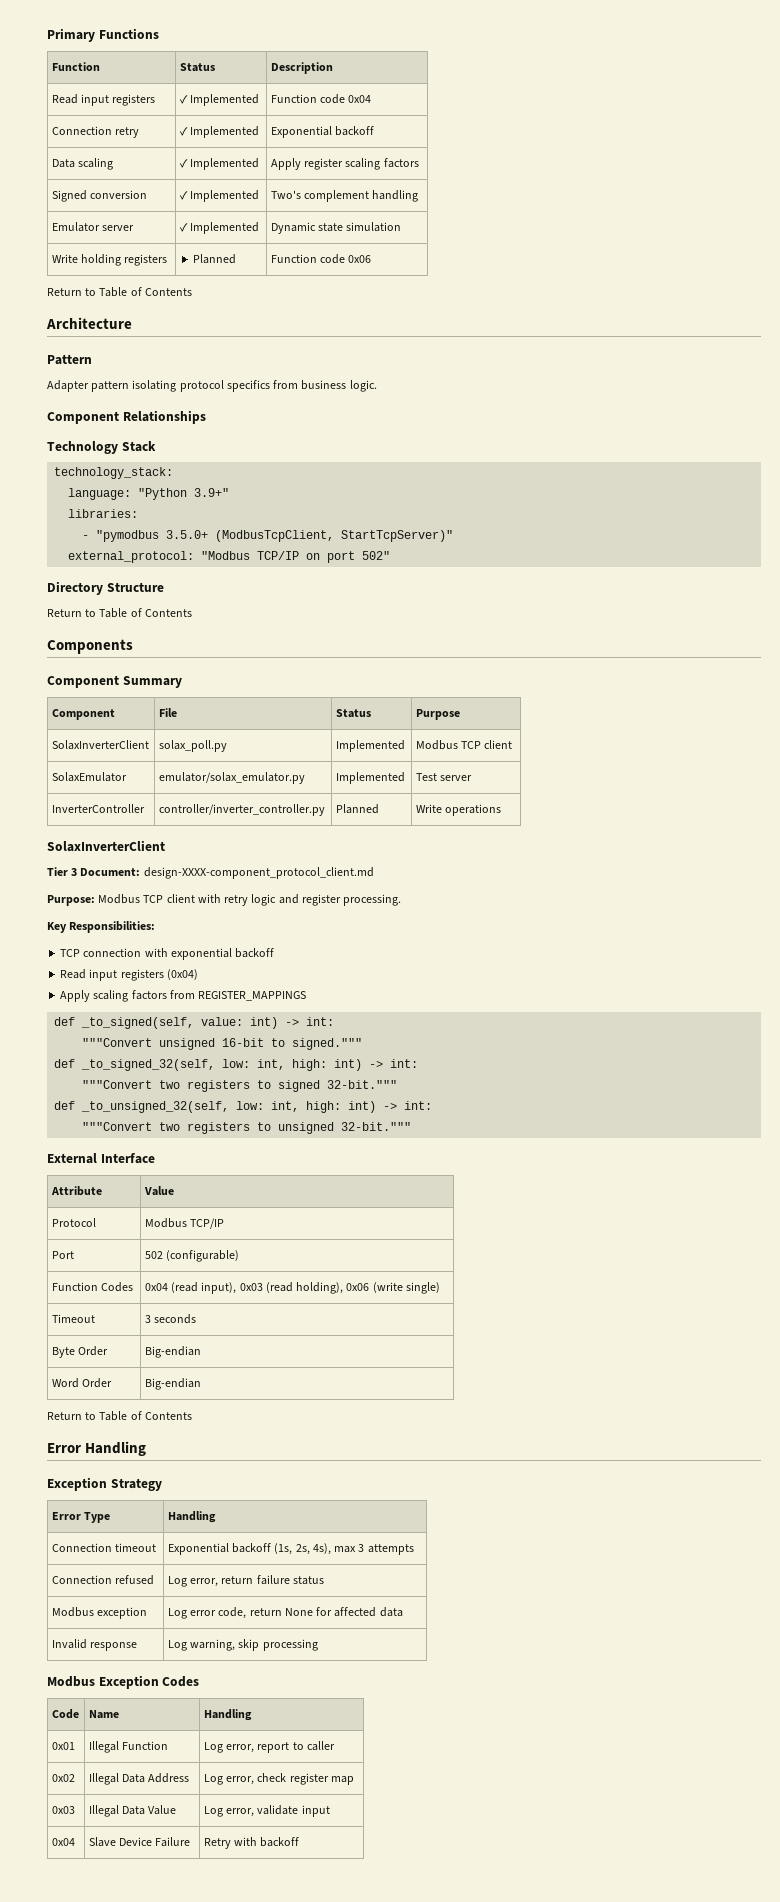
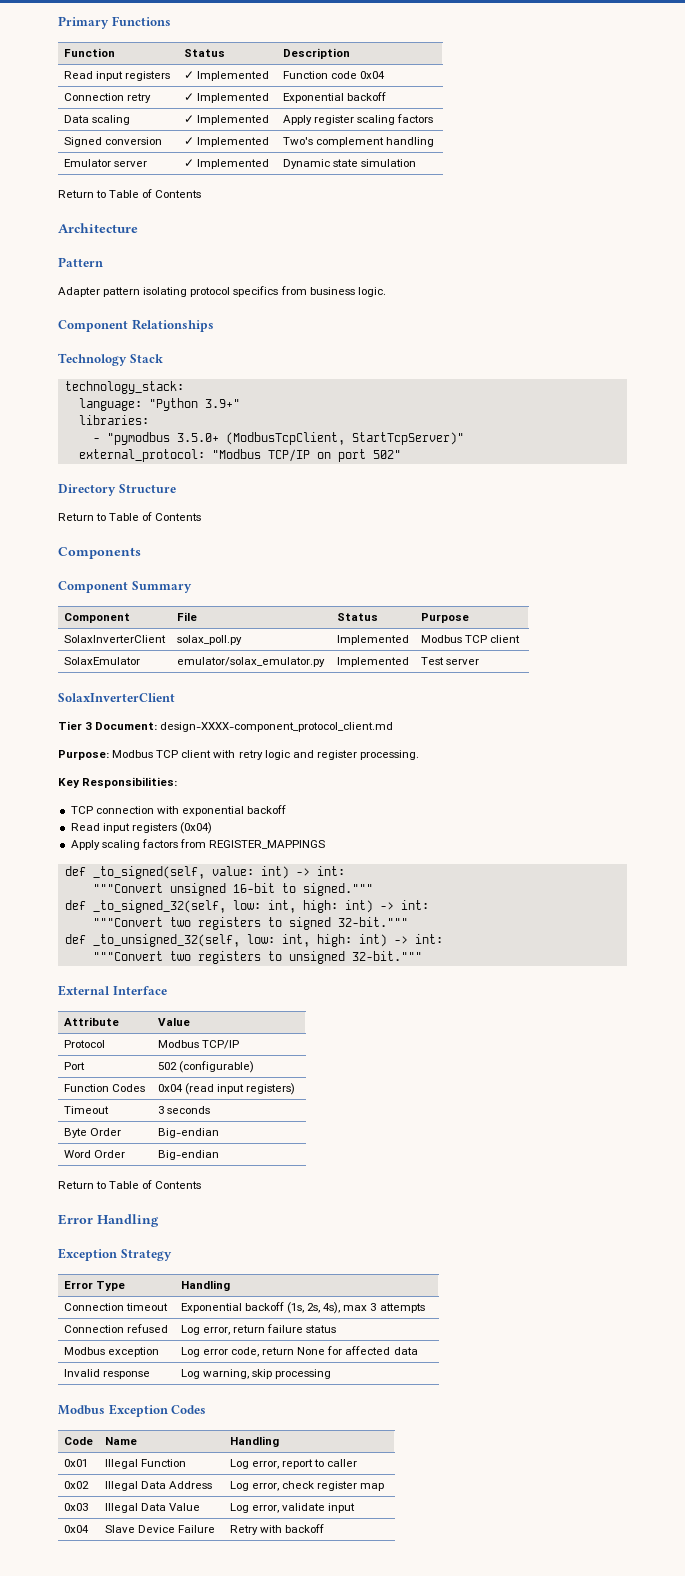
- Write holding registers | Planned | Function code 0x06
- InverterController | controller/inverter_controller.py | Planned | Write operations
- Function Codes | 0x04 (read input), 0x03 (read holding), 0x06 (write single)
+ Function Codes | 0x04 (read input registers)

